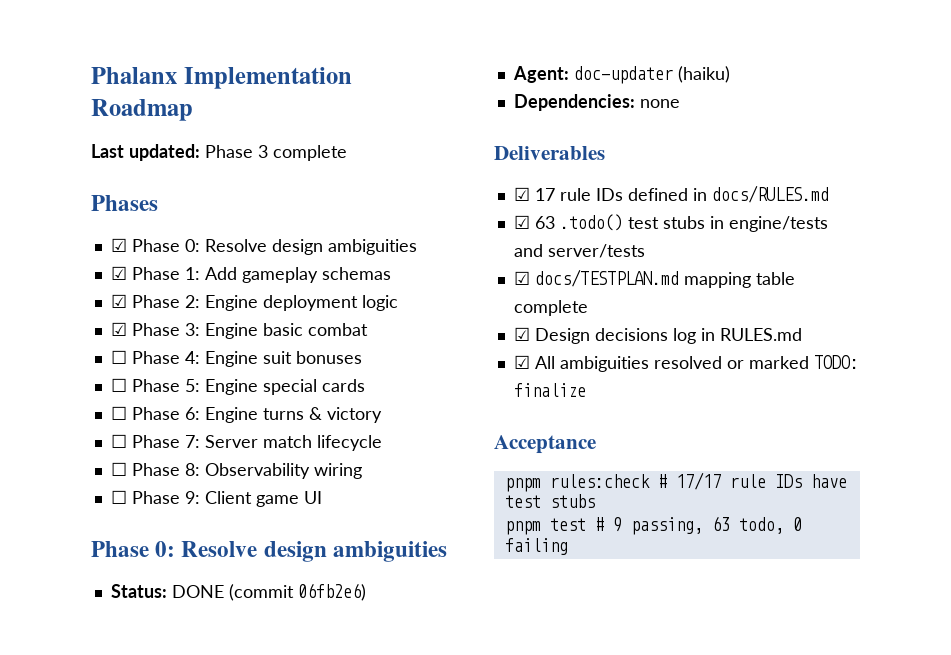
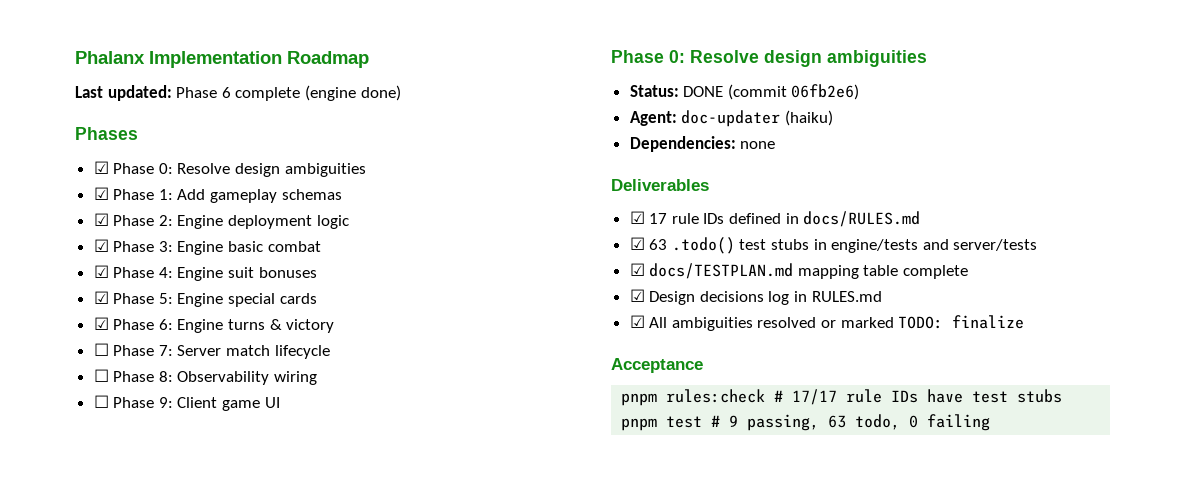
- Last updated: Phase 3 complete
+ Last updated: Phase 6 complete (engine done)
- ☐ Phase 4: Engine suit bonuses
+ ☑ Phase 4: Engine suit bonuses
- ☐ Phase 5: Engine special cards
+ ☑ Phase 5: Engine special cards
- ☐ Phase 6: Engine turns & victory
+ ☑ Phase 6: Engine turns & victory

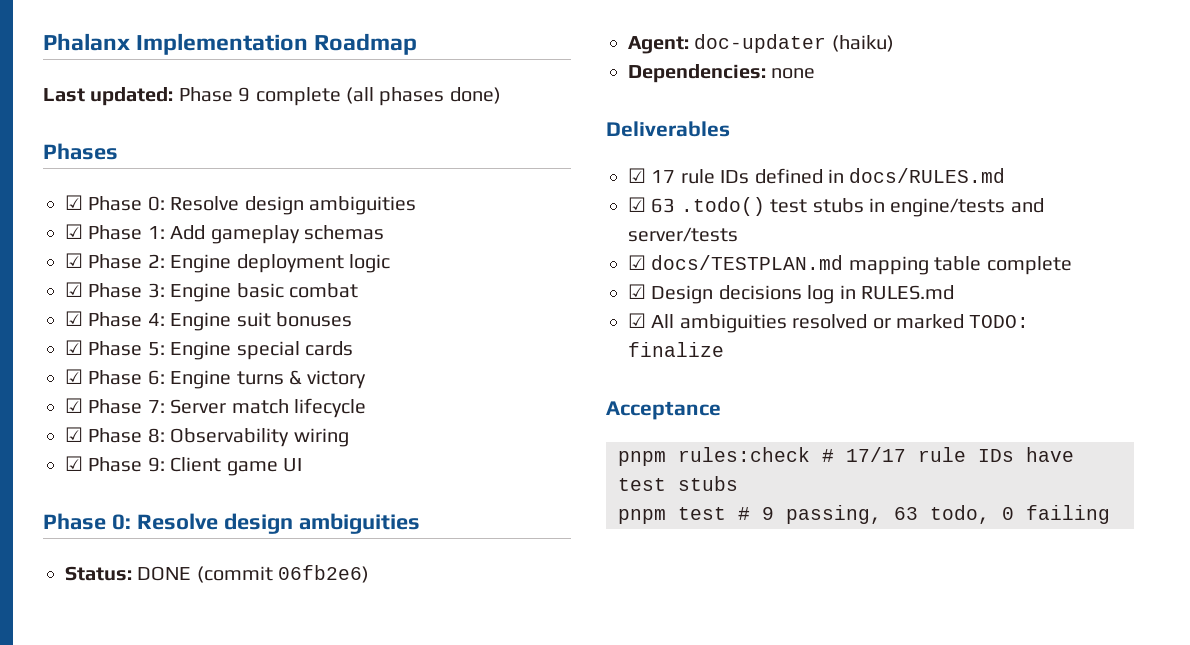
- Last updated: Phase 6 complete (engine done)
+ Last updated: Phase 9 complete (all phases done)
- ☐ Phase 7: Server match lifecycle
+ ☑ Phase 7: Server match lifecycle
- ☐ Phase 8: Observability wiring
+ ☑ Phase 8: Observability wiring
- ☐ Phase 9: Client game UI
+ ☑ Phase 9: Client game UI

